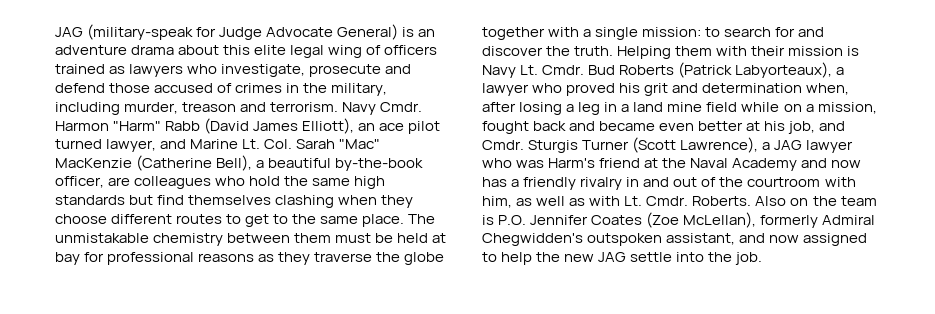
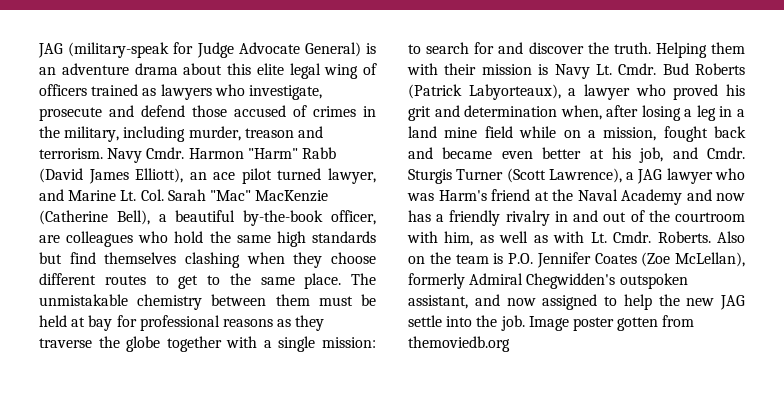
+ Image poster gotten from themoviedb.org

